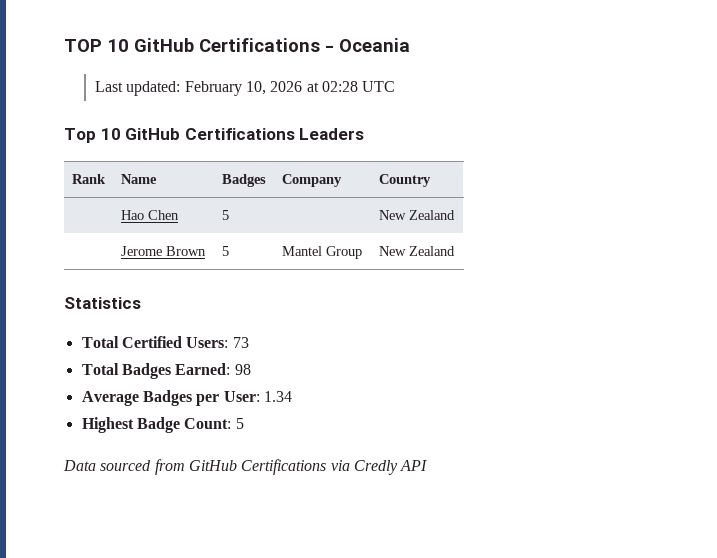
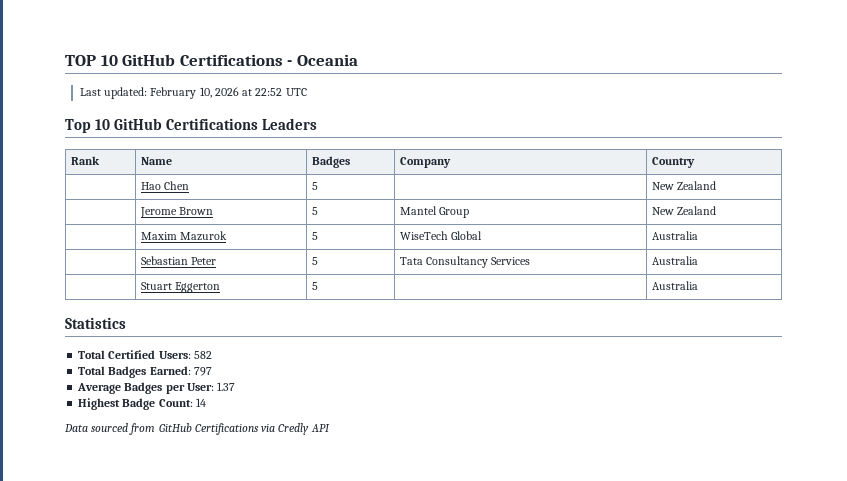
- Last updated: February 10, 2026 at 02:28 UTC
+ Last updated: February 10, 2026 at 22:52 UTC
+ | Maxim Mazurok | 5 | WiseTech Global | Australia
+ | Sebastian Peter | 5 | Tata Consultancy Services | Australia
+ | Stuart Eggerton | 5 | | Australia
- Total Certified Users: 73
+ Total Certified Users: 582
- Total Badges Earned: 98
+ Total Badges Earned: 797
- Average Badges per User: 1.34
+ Average Badges per User: 1.37
- Highest Badge Count: 5
+ Highest Badge Count: 14

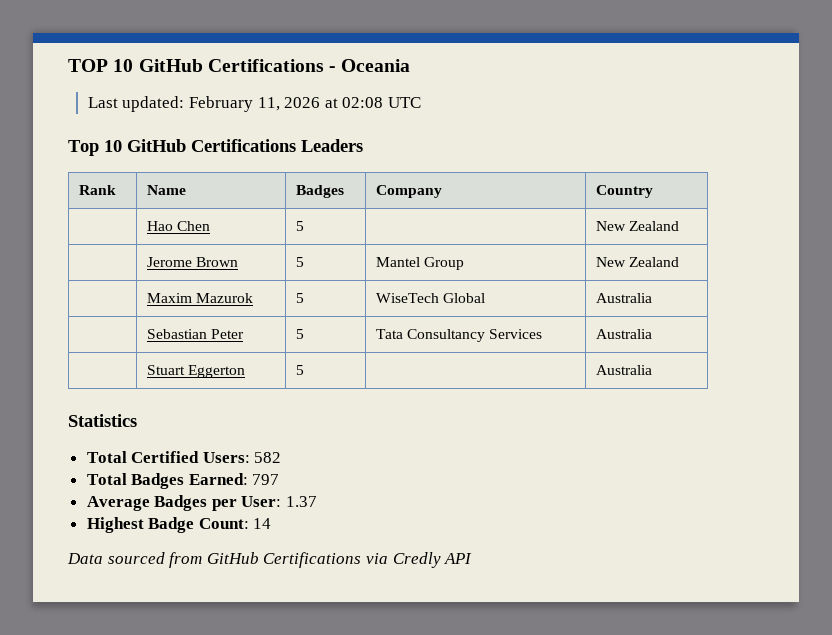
- Last updated: February 10, 2026 at 22:52 UTC
+ Last updated: February 11, 2026 at 02:08 UTC

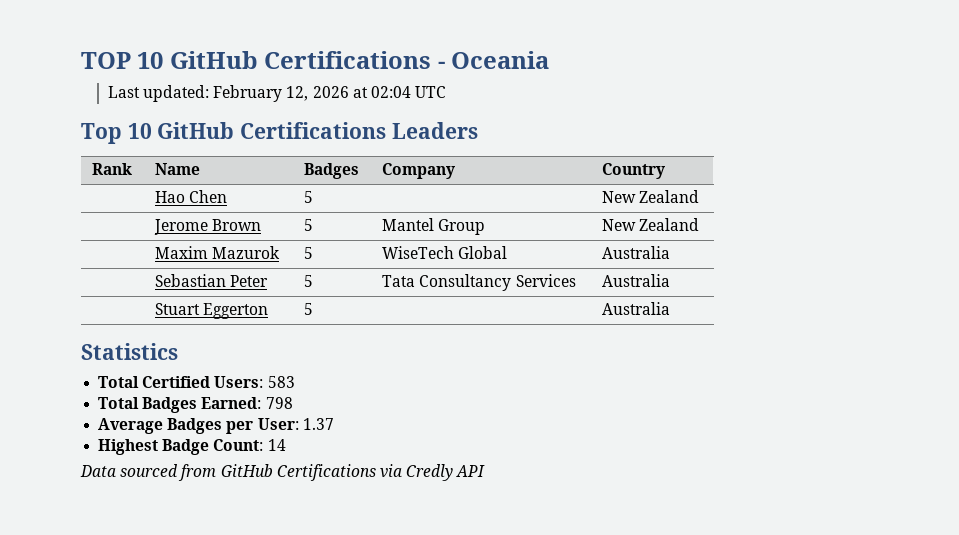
- Last updated: February 11, 2026 at 02:08 UTC
+ Last updated: February 12, 2026 at 02:04 UTC
- Total Certified Users: 582
+ Total Certified Users: 583
- Total Badges Earned: 797
+ Total Badges Earned: 798

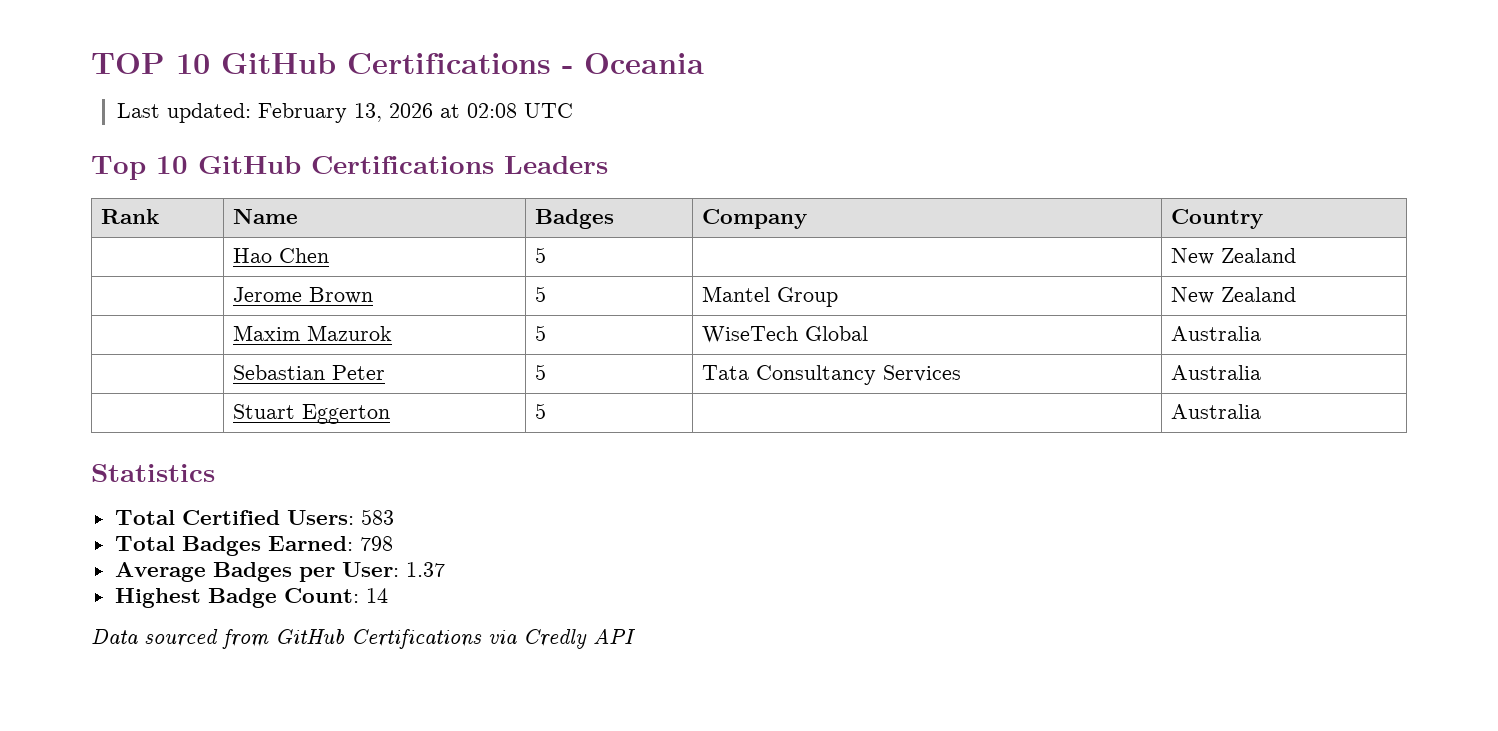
- Last updated: February 12, 2026 at 02:04 UTC
+ Last updated: February 13, 2026 at 02:08 UTC

